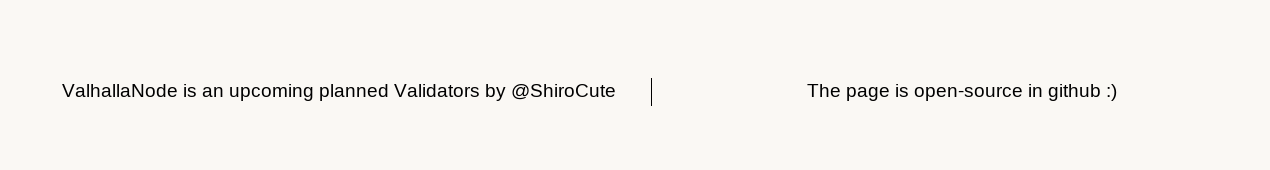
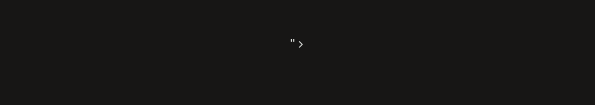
- ValhallaNode is an upcoming planned Validators by @ShiroCute The page is open-source in github :)
+ ">

